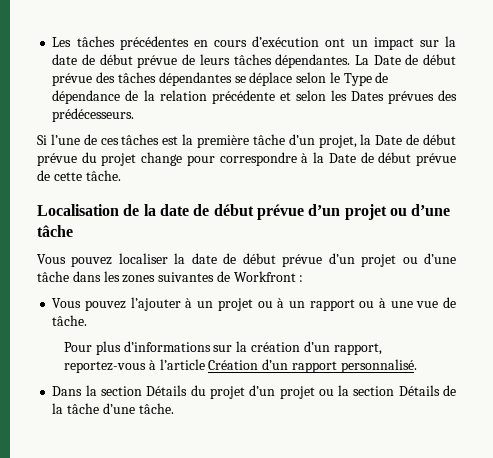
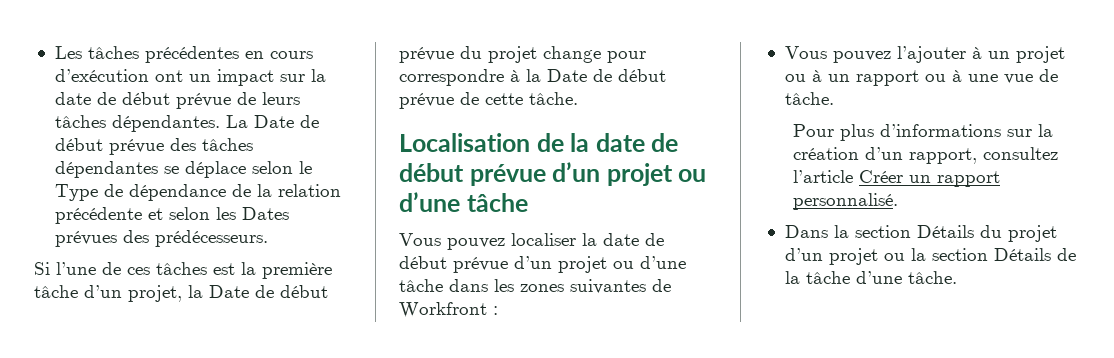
- Pour plus d’informations sur la création d’un rapport, reportez-vous à l’article Création d’un rapport personnalisé.
+ Pour plus d’informations sur la création d’un rapport, consultez l’article Créer un rapport personnalisé.

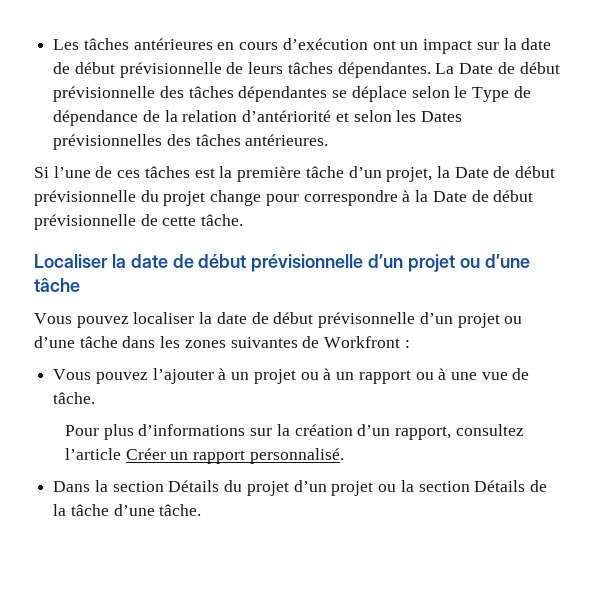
- Les tâches précédentes en cours d’exécution ont un impact sur la date de début prévue de leurs tâches dépendantes.
+ Les tâches antérieures en cours d’exécution ont un impact sur la date de début prévisionnelle de leurs tâches dépendantes.
- La Date de début prévue des tâches dépendantes se déplace selon le Type de dépendance de la relation précédente et selon les Dates prévues des prédécesseurs.
+ La Date de début prévisionnelle des tâches dépendantes se déplace selon le Type de dépendance de la relation d’antériorité et selon les Dates prévisionnelles des tâches antérieures.
- Si l’une de ces tâches est la première tâche d’un projet, la Date de début prévue du projet change pour correspondre à la Date de début prévue de cette tâche.
+ Si l’une de ces tâches est la première tâche d’un projet, la Date de début prévisionnelle du projet change pour correspondre à la Date de début prévisionnelle de cette tâche.
- Localisation de la date de début prévue d’un projet ou d’une tâche
+ Localiser la date de début prévisionnelle d’un projet ou d’une tâche
- Vous pouvez localiser la date de début prévue d’un projet ou d’une tâche dans les zones suivantes de Workfront :
+ Vous pouvez localiser la date de début prévisonnelle d’un projet ou d’une tâche dans les zones suivantes de Workfront :

